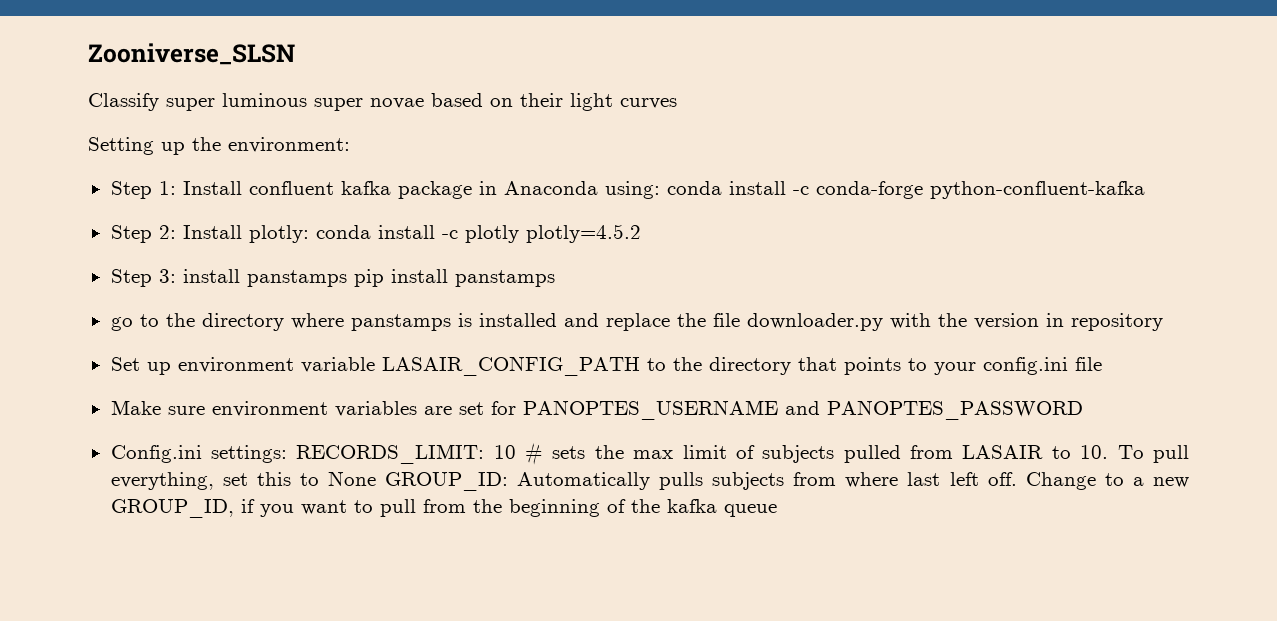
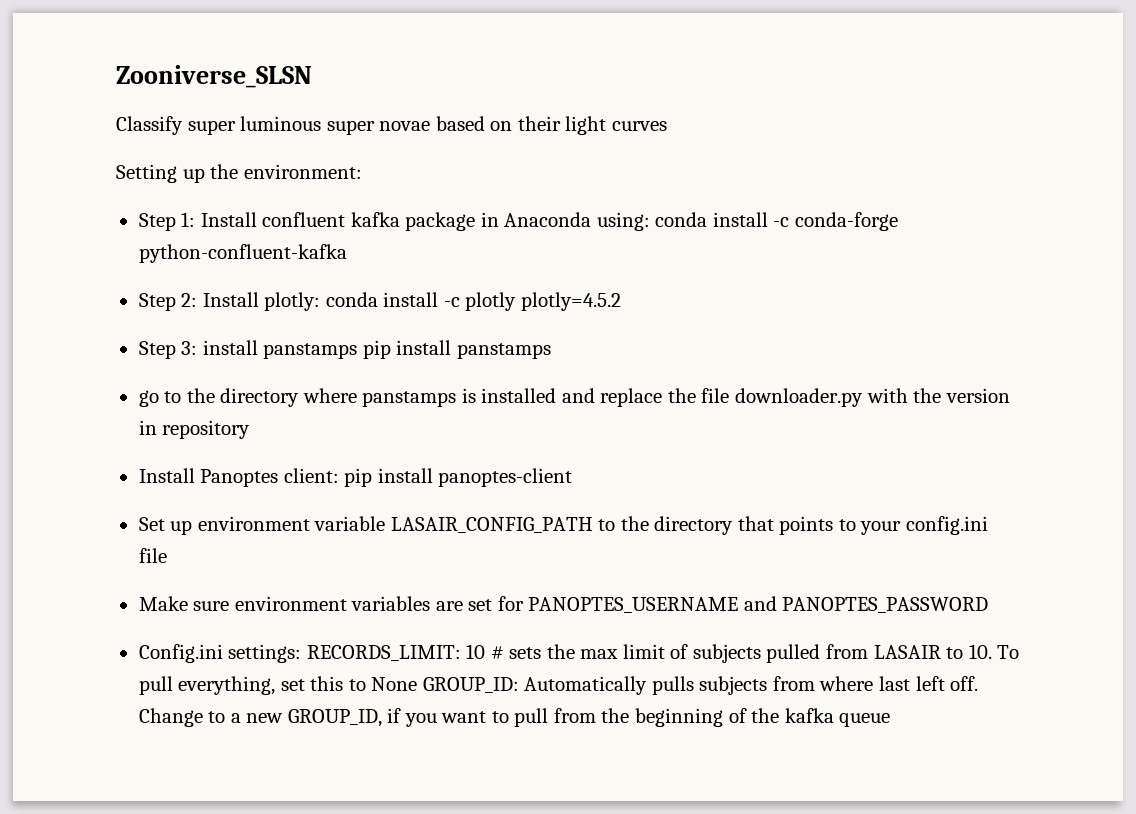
+ Install Panoptes client: pip install panoptes-client

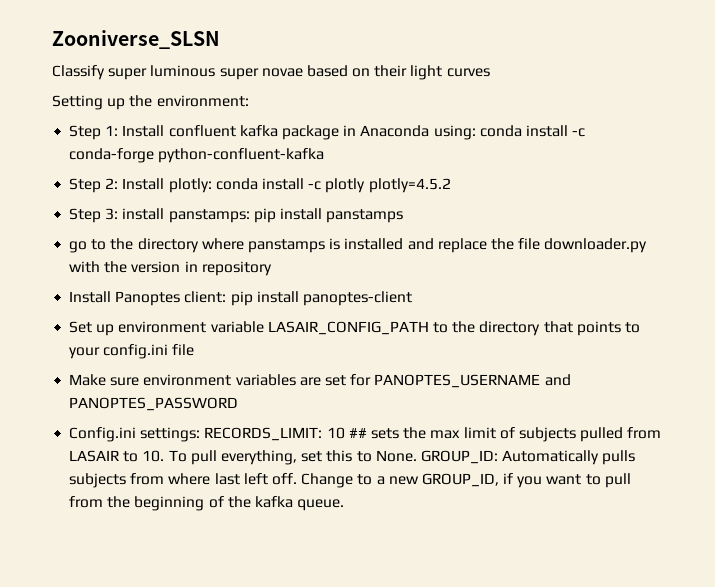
- Step 3: install panstamps pip install panstamps
+ Step 3: install panstamps: pip install panstamps
- Config.ini settings: RECORDS_LIMIT: 10 # sets the max limit of subjects pulled from LASAIR to 10. To pull everything, set this to None GROUP_ID: Automatically pulls subjects from where last left off.
+ Config.ini settings: RECORDS_LIMIT: 10 ## sets the max limit of subjects pulled from LASAIR to 10. To pull everything, set this to None. GROUP_ID: Automatically pulls subjects from where last left off.
- Change to a new GROUP_ID, if you want to pull from the beginning of the kafka queue
+ Change to a new GROUP_ID, if you want to pull from the beginning of the kafka queue.

